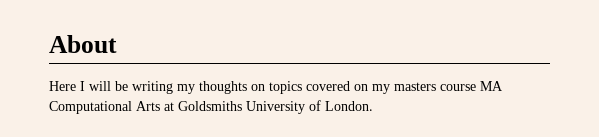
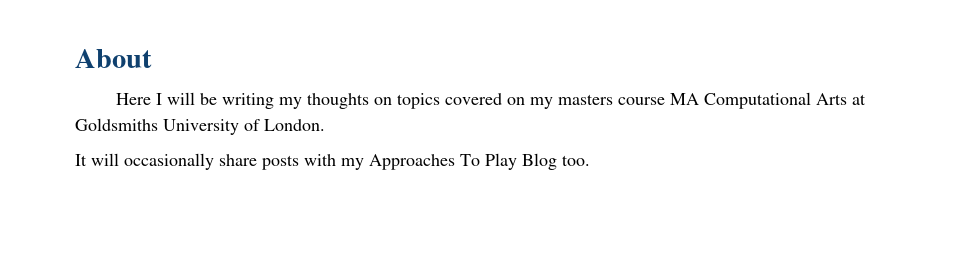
+ It will occasionally share posts with my Approaches To Play Blog too.

